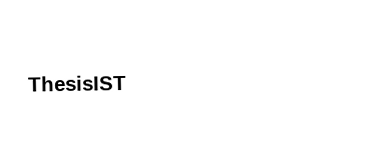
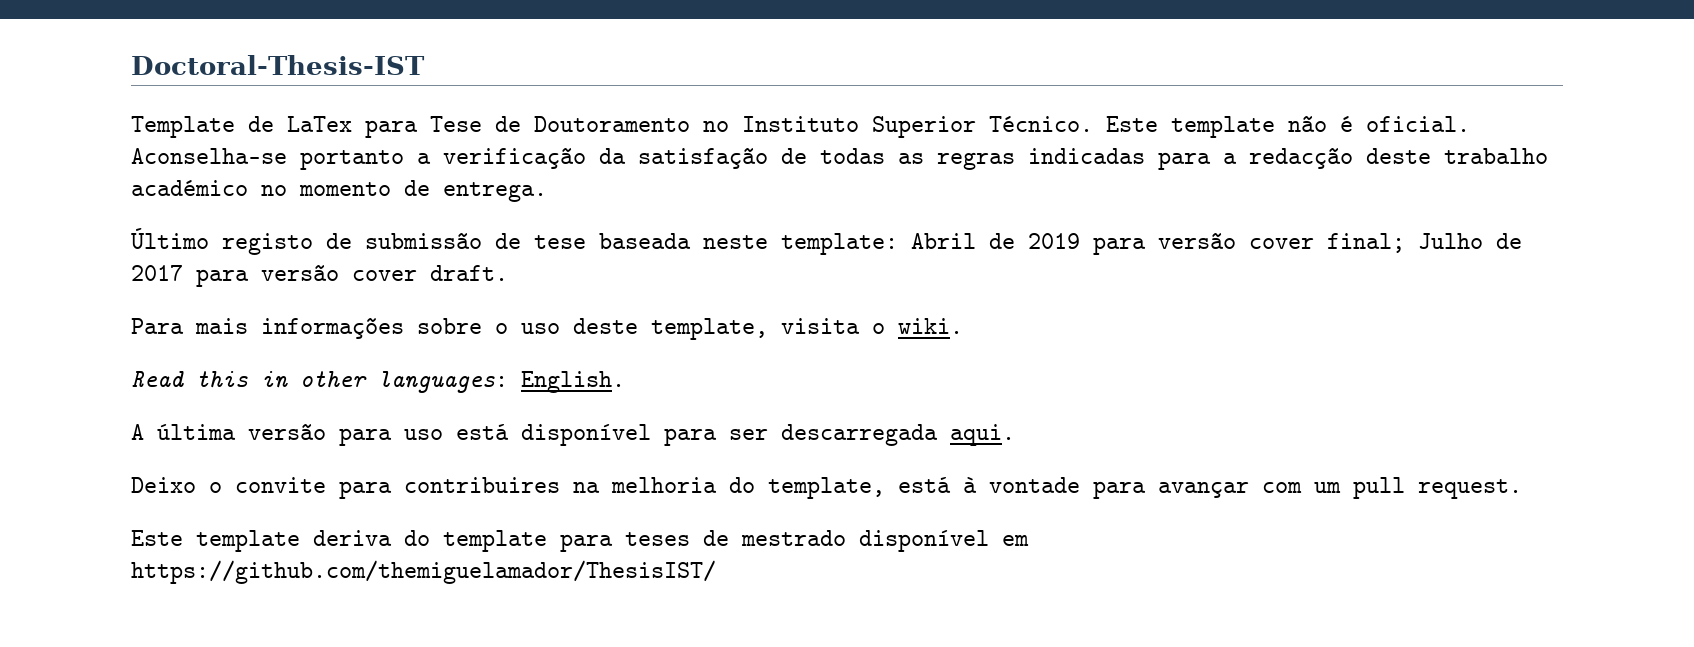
- ThesisIST
+ Doctoral-Thesis-IST
+ Template de LaTex para Tese de Doutoramento no Instituto Superior Técnico. Este template não é oficial. Aconselha-se portanto a verificação da satisfação de todas as regras indicadas para a redacção deste trabalho académico no momento de entrega.
+ Último registo de submissão de tese baseada neste template: Abril de 2019 para versão cover final; Julho de 2017 para versão cover draft.
+ Para mais informações sobre o uso deste template, visita o wiki.
+ Read this in other languages: English.
+ A última versão para uso está disponível para ser descarregada aqui.
+ Deixo o convite para contribuires na melhoria do template, está à vontade para avançar com um pull request.
+ Este template deriva do template para teses de mestrado disponível em https://github.com/themiguelamador/ThesisIST/

